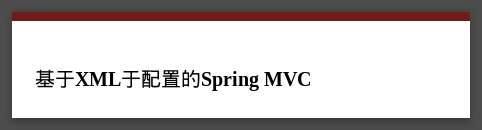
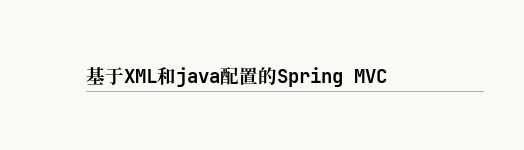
- 基于XML于配置的Spring MVC
+ 基于XML和java配置的Spring MVC

